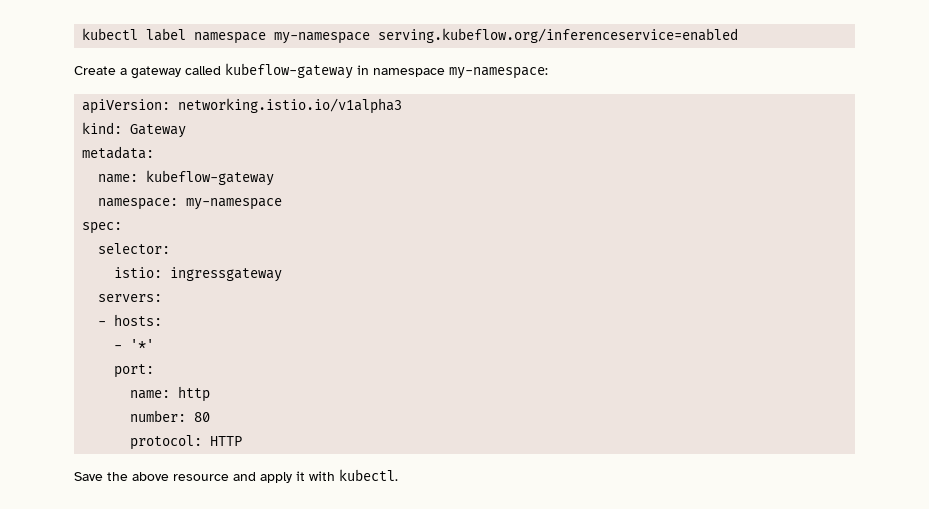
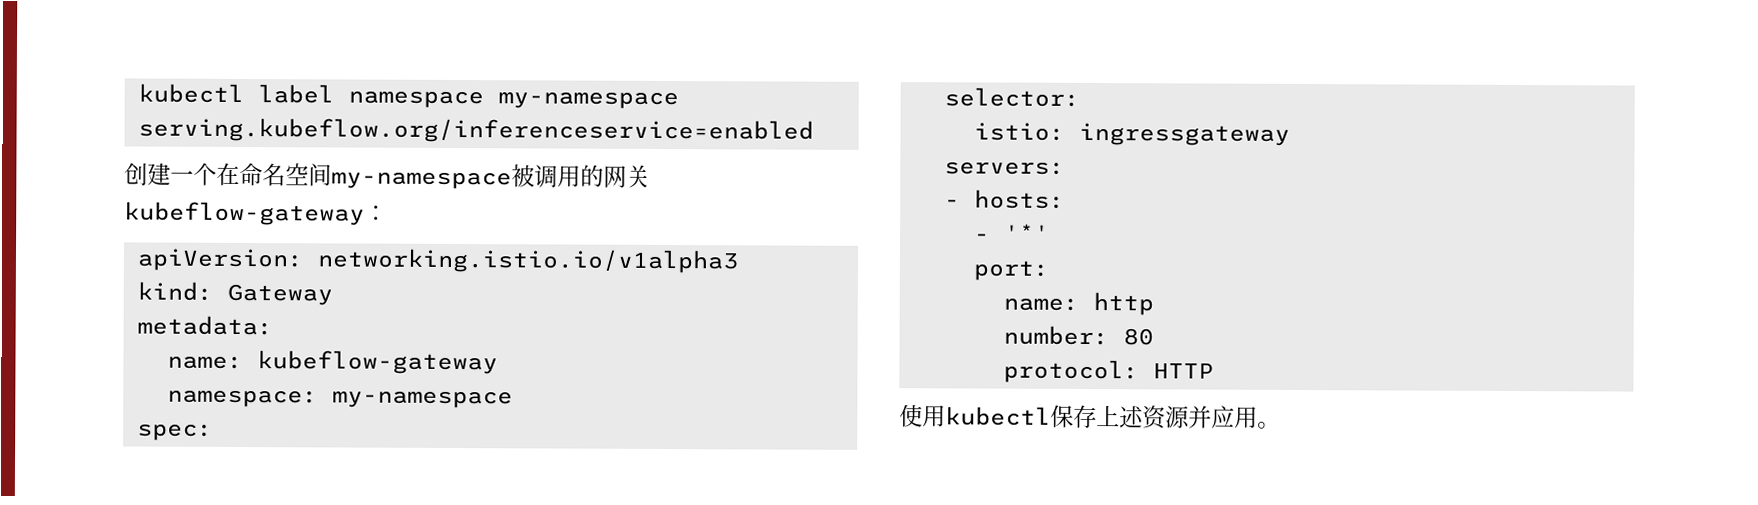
- Create a gateway called kubeflow-gateway in namespace my-namespace:
+ 创建一个在命名空间my-namespace被调用的网关kubeflow-gateway：
- Save the above resource and apply it with kubectl.
+ 使用kubectl保存上述资源并应用。

